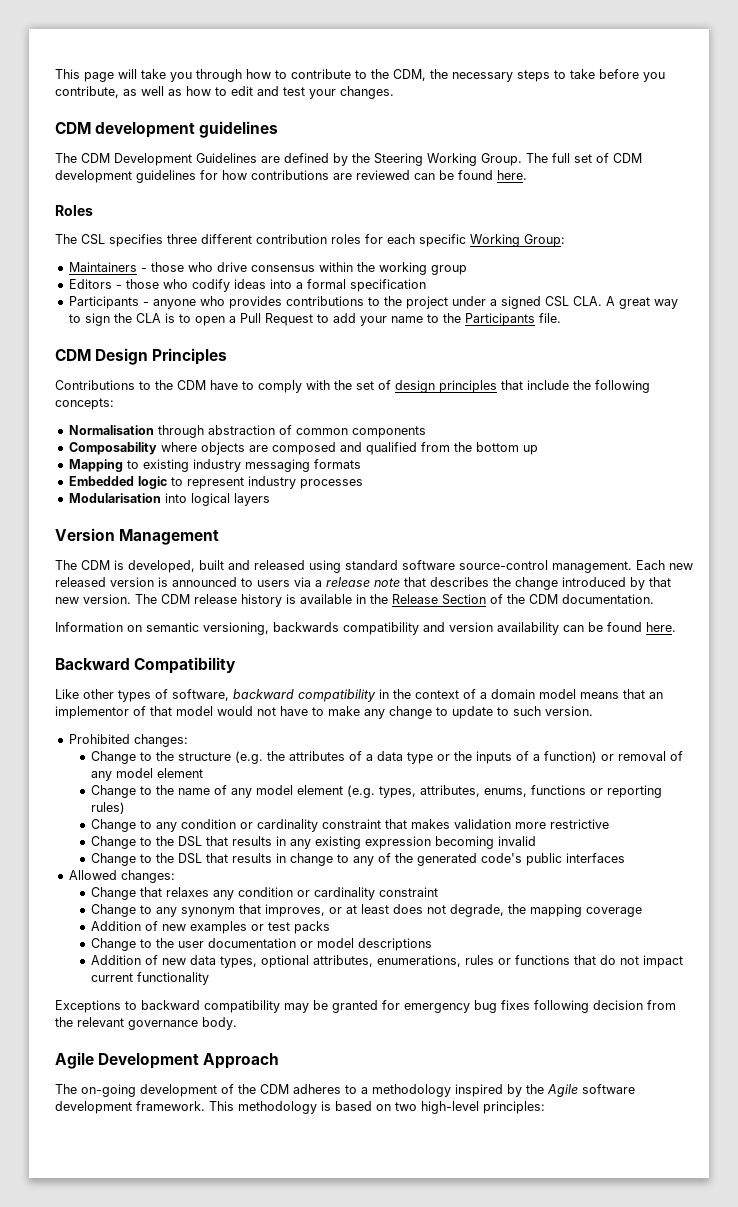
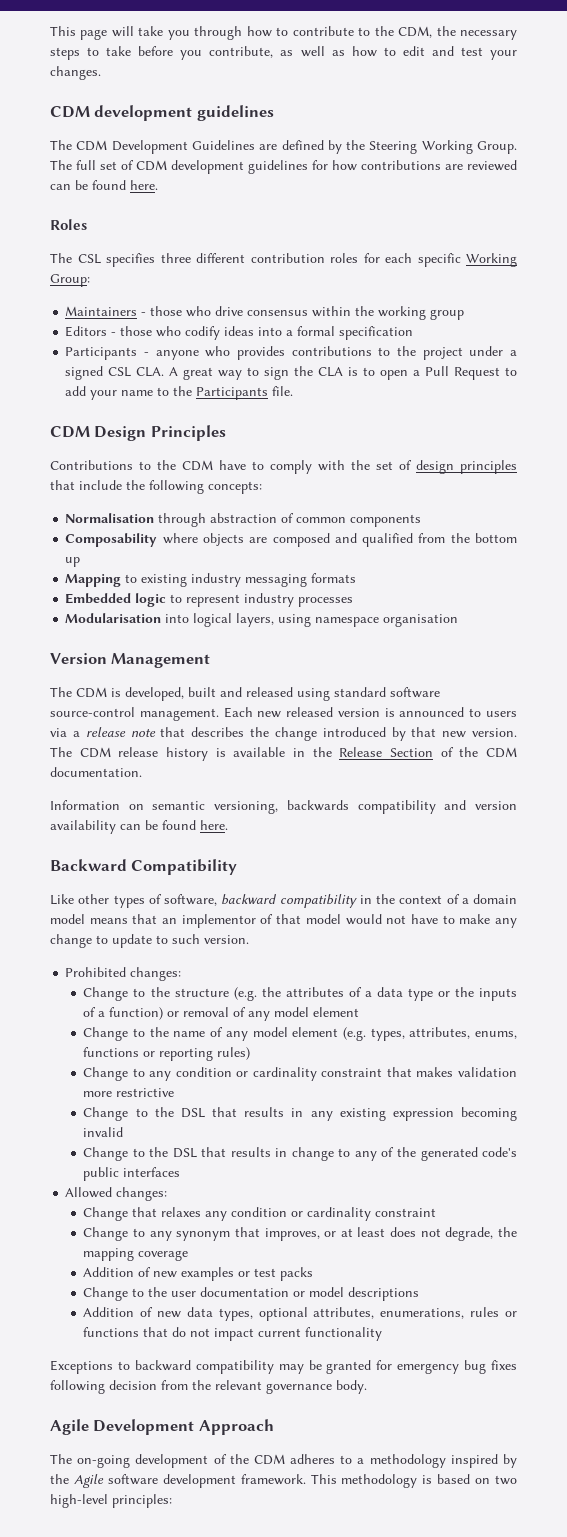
- Modularisation into logical layers
+ Modularisation into logical layers, using namespace organisation

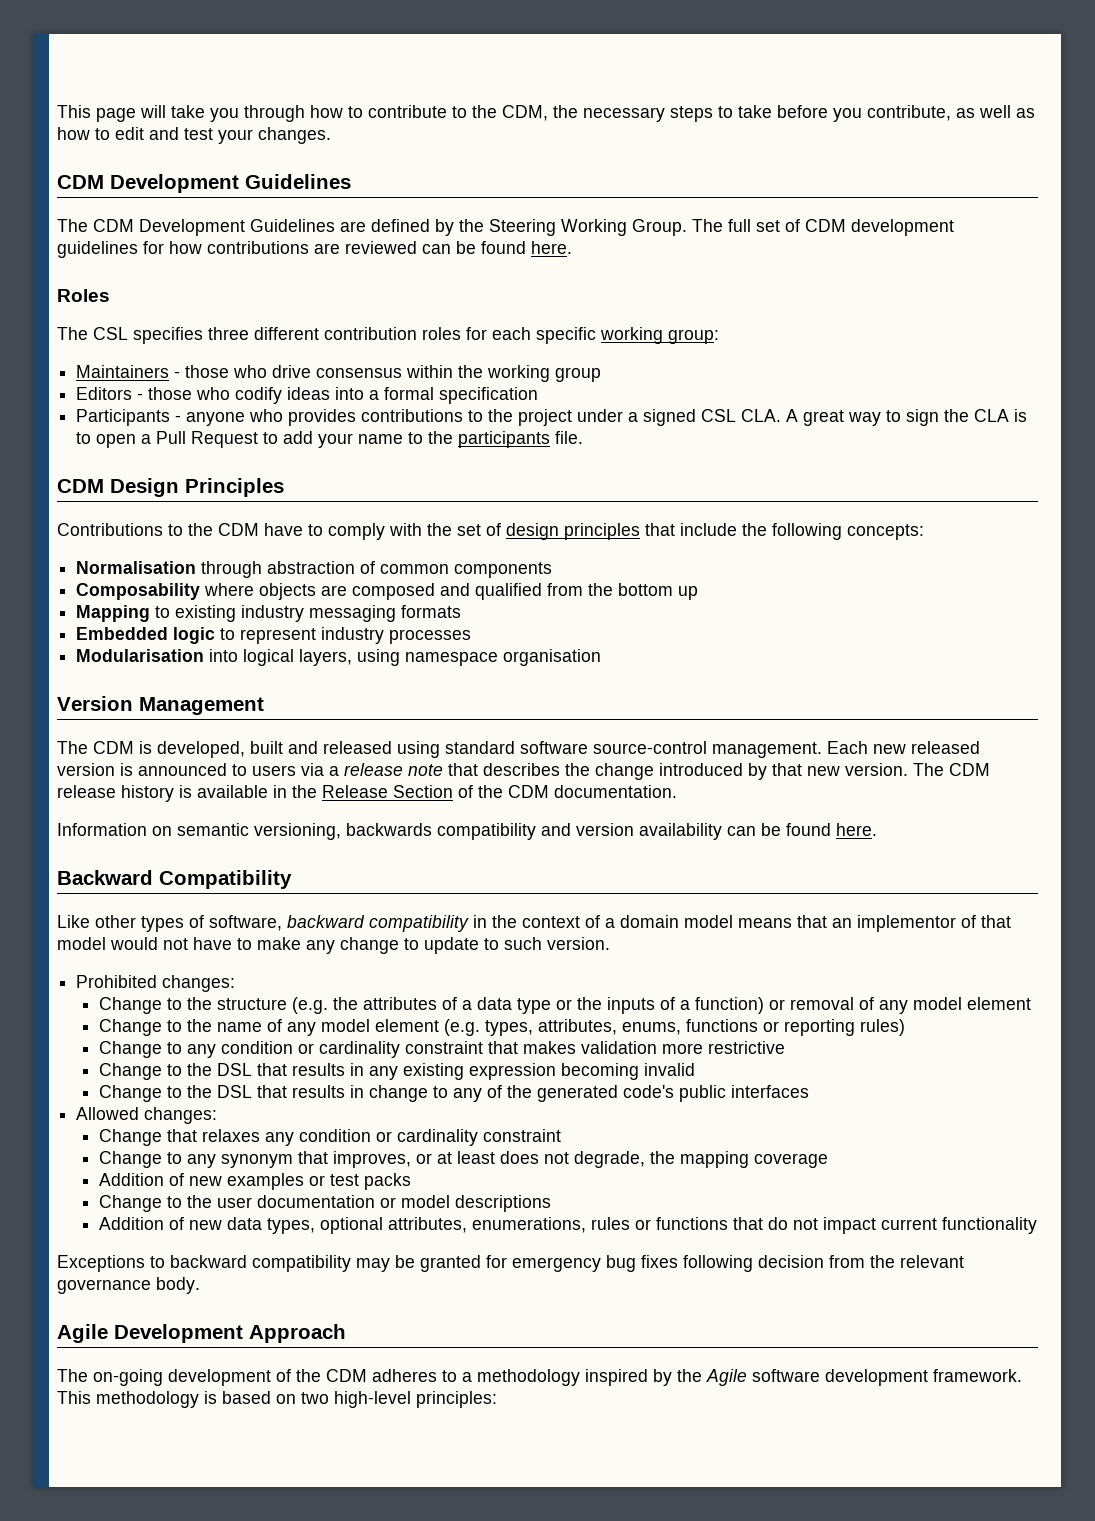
  This page will take you through how to contribute to the CDM, the necessary steps to take before you contribute, as well as how to edit and test your changes.
- CDM development guidelines
+ CDM Development Guidelines
- The CSL specifies three different contribution roles for each specific Working Group:
+ The CSL specifies three different contribution roles for each specific working group:
- Participants - anyone who provides contributions to the project under a signed CSL CLA. A great way to sign the CLA is to open a Pull Request to add your name to the Participants file.
+ Participants - anyone who provides contributions to the project under a signed CSL CLA. A great way to sign the CLA is to open a Pull Request to add your name to the participants file.

